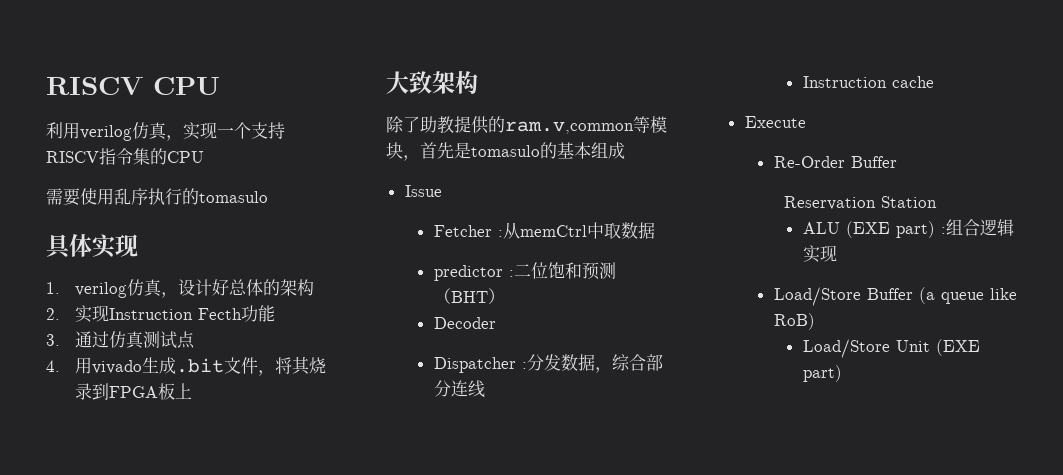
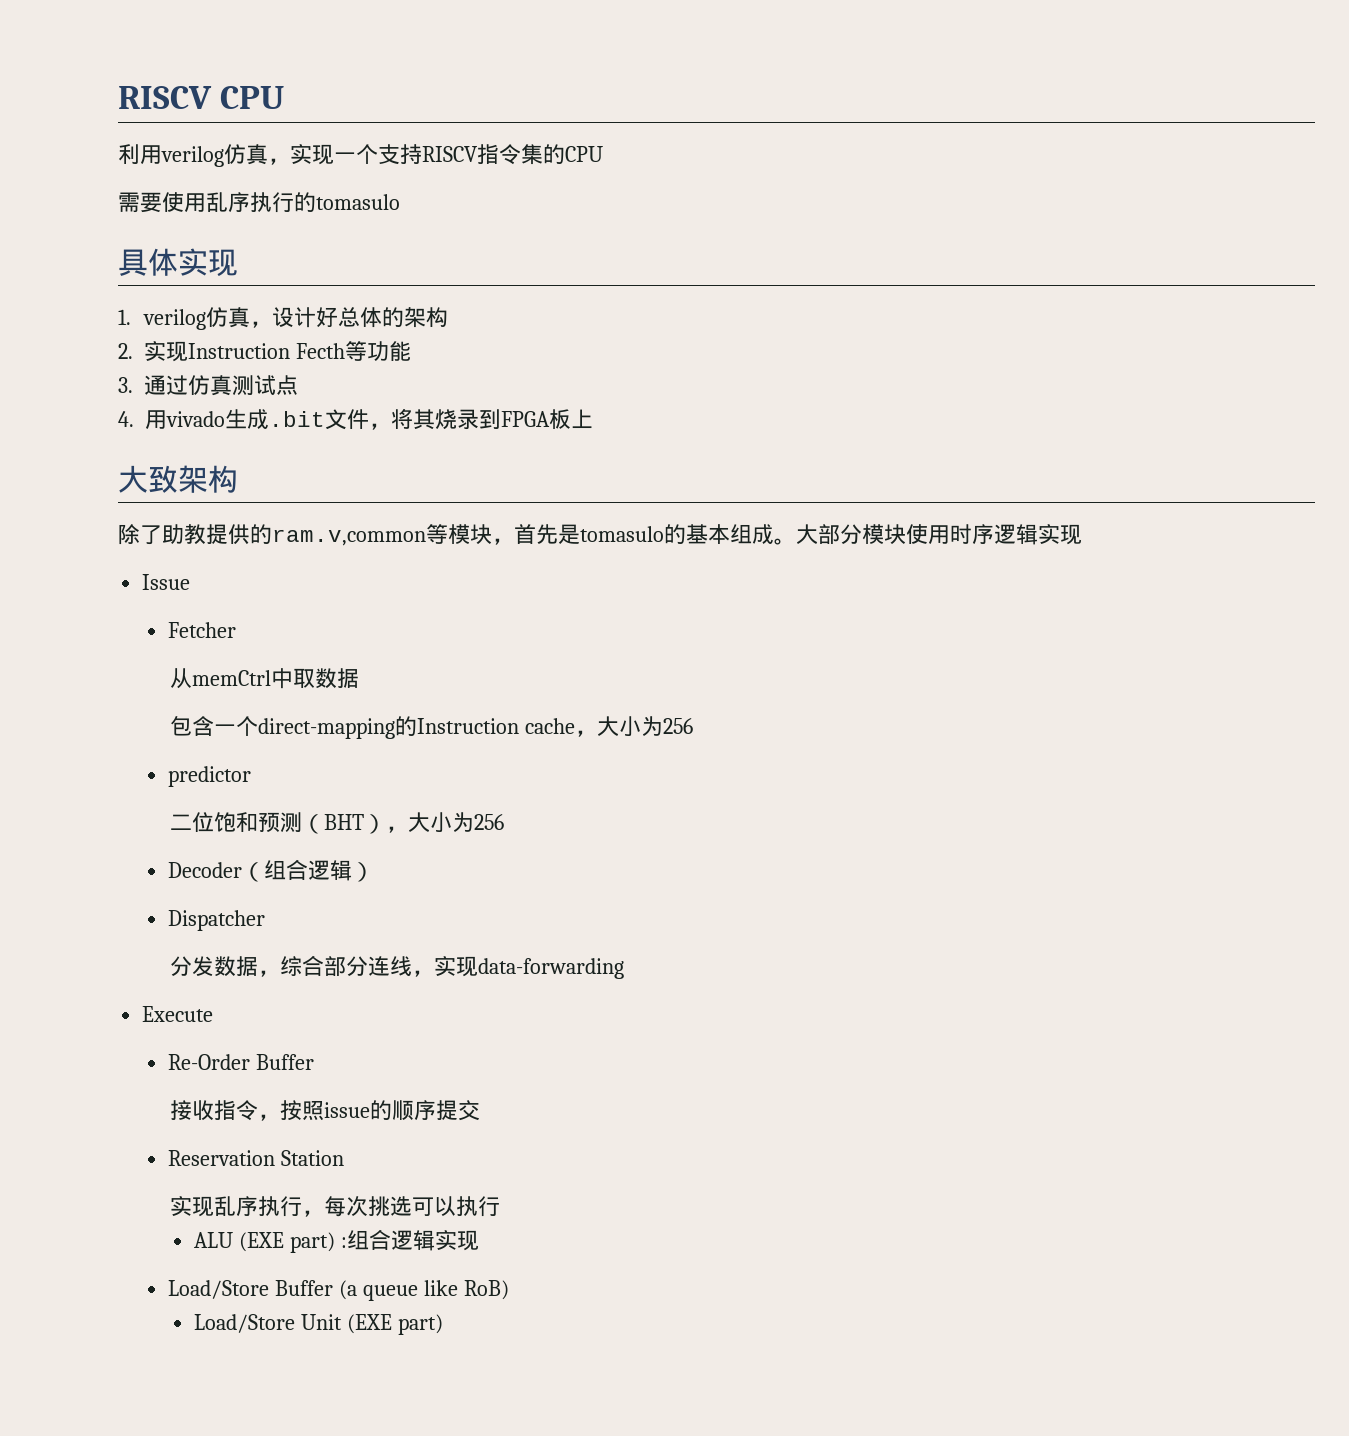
- 2.实现Instruction Fecth功能
+ 2.实现Instruction Fecth等功能
- 除了助教提供的ram.v,common等模块，首先是tomasulo的基本组成
+ 除了助教提供的ram.v,common等模块，首先是tomasulo的基本组成。大部分模块使用时序逻辑实现
- Fetcher :从memCtrl中取数据
+ Fetcher
+ 从memCtrl中取数据
+ 包含一个direct-mapping的Instruction cache，大小为256
- predictor :二位饱和预测（BHT）
- Decoder
+ predictor
+ 二位饱和预测（BHT），大小为256
+ Decoder（组合逻辑）
- Dispatcher :分发数据，综合部分连线
- Instruction cache
+ Dispatcher
+ 分发数据，综合部分连线，实现data-forwarding
+ 接收指令，按照issue的顺序提交
  Reservation Station
+ 实现乱序执行，每次挑选可以执行

